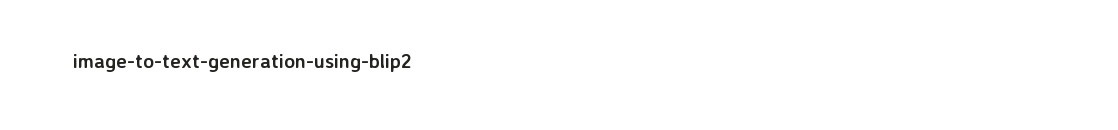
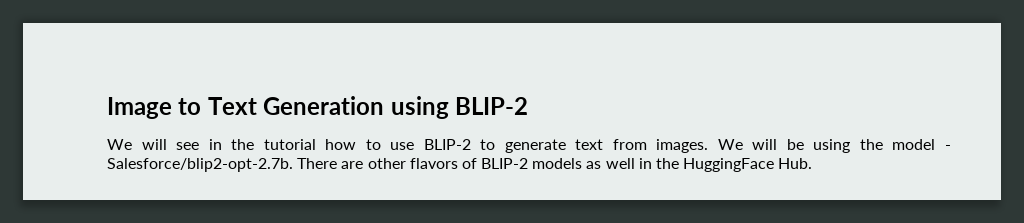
- image-to-text-generation-using-blip2
+ Image to Text Generation using BLIP-2
+ We will see in the tutorial how to use BLIP-2 to generate text from images. We will be using the model - Salesforce/blip2-opt-2.7b. There are other flavors of BLIP-2 models as well in the HuggingFace Hub.

